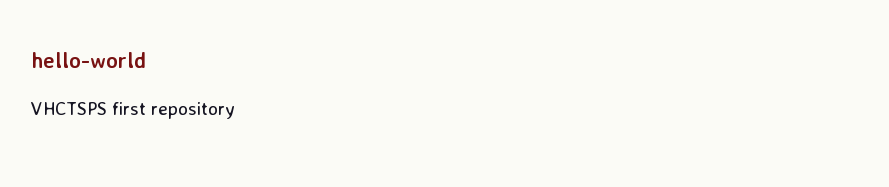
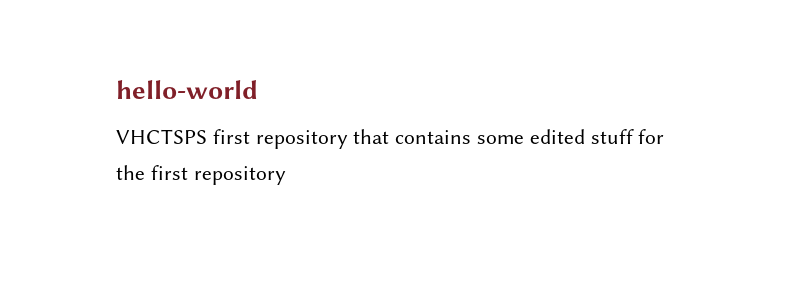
- VHCTSPS first repository
+ VHCTSPS first repository that contains some edited stuff for the first repository

